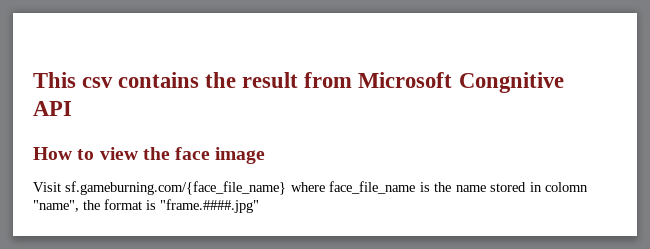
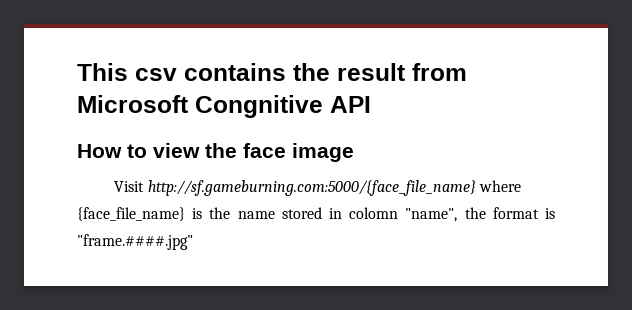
- Visit sf.gameburning.com/{face_file_name} where face_file_name is the name stored in colomn "name", the format is "frame.####.jpg"
+ Visit http://sf.gameburning.com:5000/{face_file_name} where {face_file_name} is the name stored in colomn "name", the format is "frame.####.jpg"

